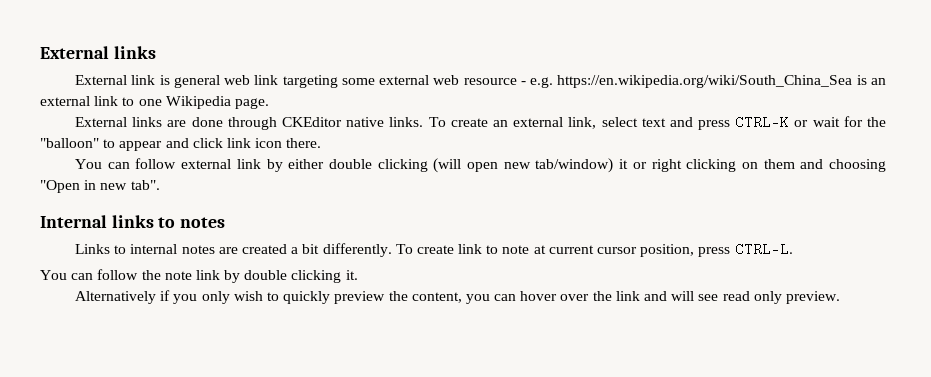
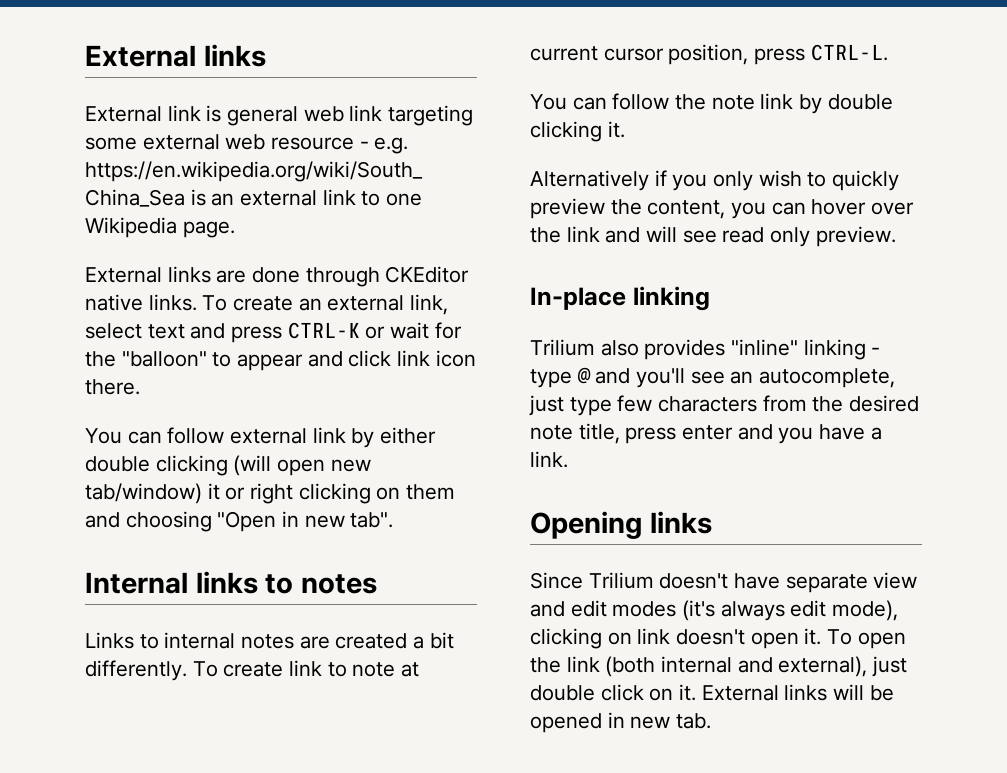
+ In-place linking
+ Trilium also provides "inline" linking - type @ and you'll see an autocomplete, just type few characters from the desired note title, press enter and you have a link.
+ Opening links
+ Since Trilium doesn't have separate view and edit modes (it's always edit mode), clicking on link doesn't open it. To open the link (both internal and external), just double click on it. External links will be opened in new tab.

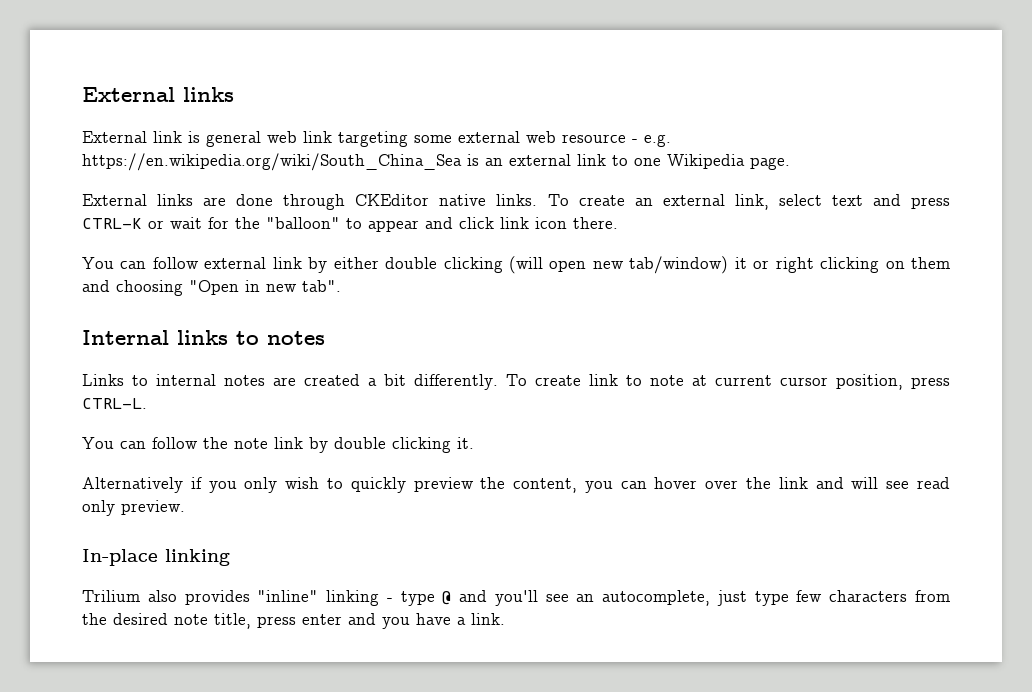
- Opening links
- Since Trilium doesn't have separate view and edit modes (it's always edit mode), clicking on link doesn't open it. To open the link (both internal and external), just double click on it. External links will be opened in new tab.

